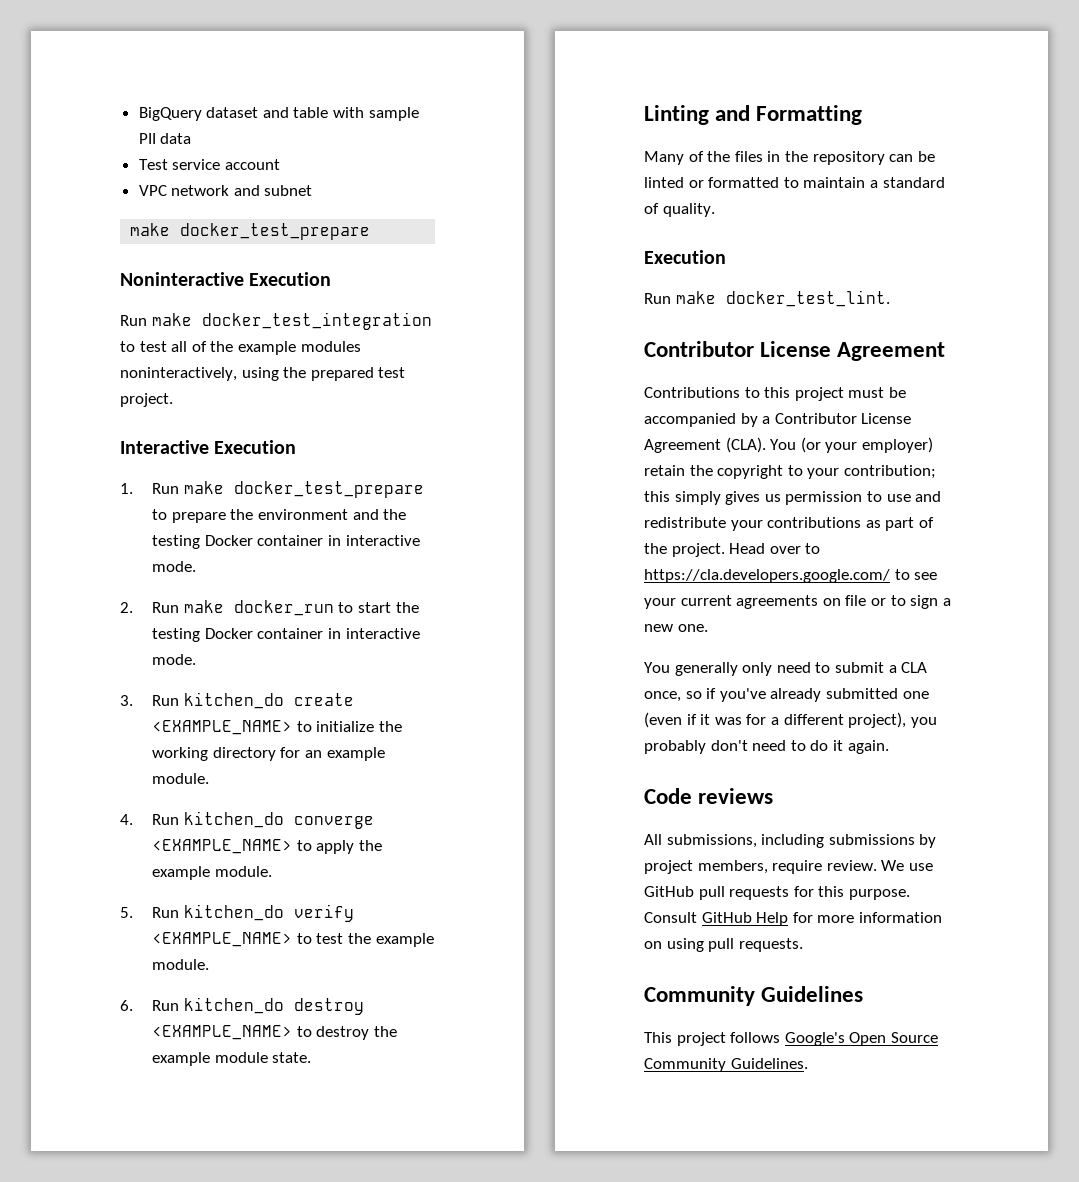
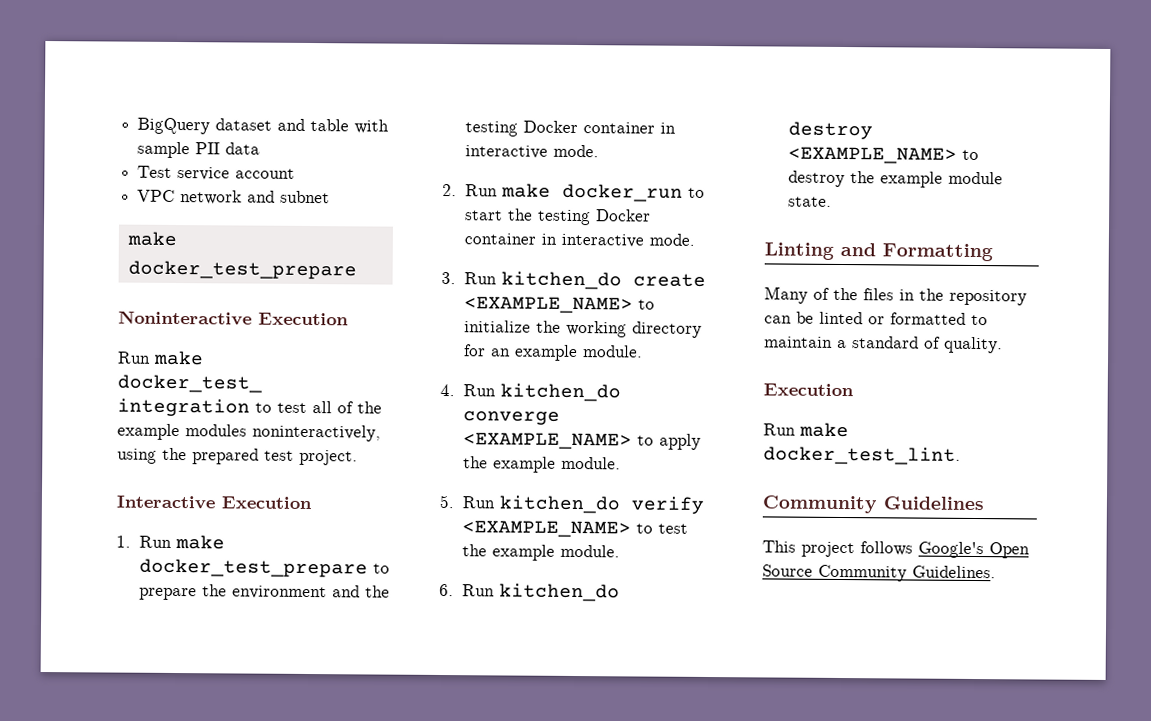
  Run make docker_test_lint.
- Contributor License Agreement
- Contributions to this project must be accompanied by a Contributor License Agreement (CLA). You (or your employer) retain the copyright to your contribution; this simply gives us permission to use and redistribute your contributions as part of the project. Head over to https://cla.developers.google.com/ to see your current agreements on file or to sign a new one.
- You generally only need to submit a CLA once, so if you've already submitted one (even if it was for a different project), you probably don't need to do it again.
- Code reviews
- All submissions, including submissions by project members, require review. We use GitHub pull requests for this purpose. Consult GitHub Help for more information on using pull requests.

